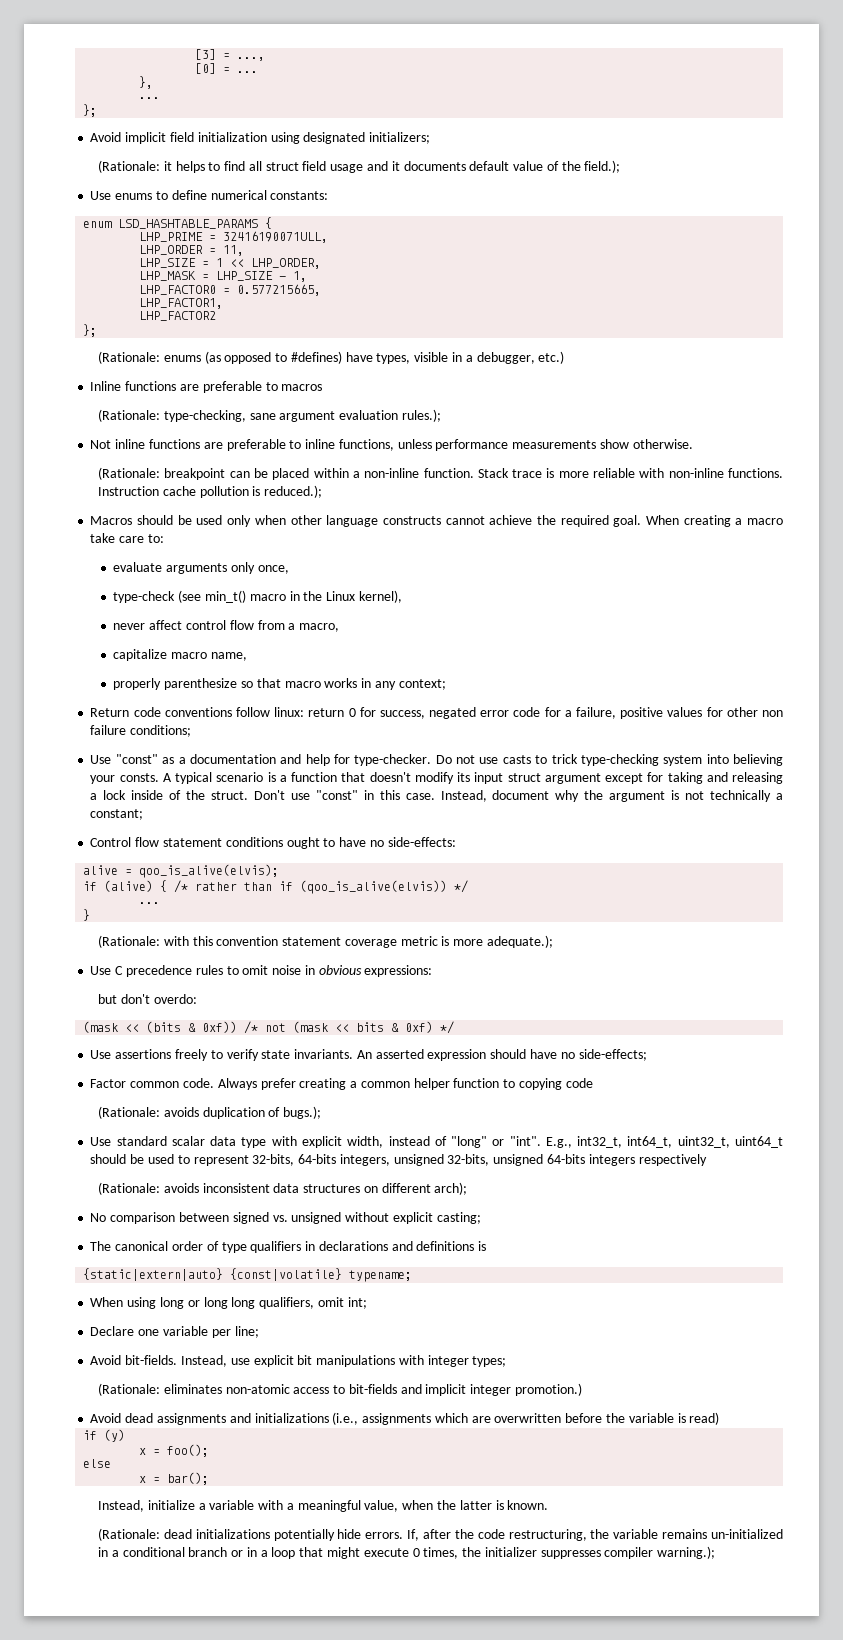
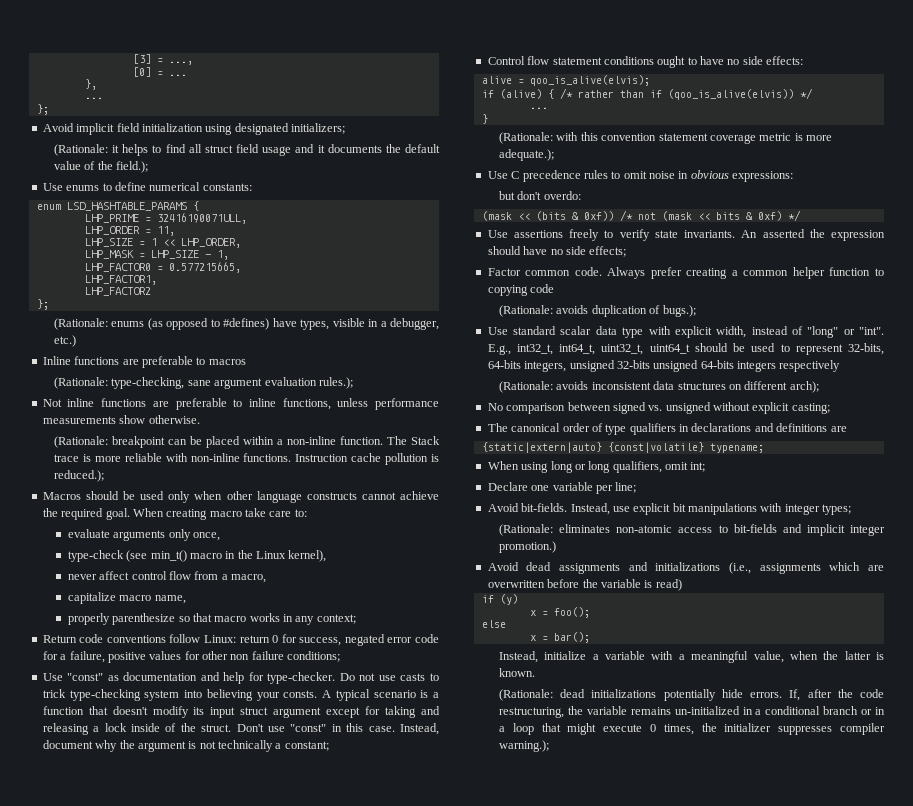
- (Rationale: it helps to find all struct field usage and it documents default value of the field.);
+ (Rationale: it helps to find all struct field usage and it documents the default value of the field.);
- Stack trace is more reliable with non-inline functions.
+ The Stack trace is more reliable with non-inline functions.
- When creating a macro take care to:
+ When creating macro take care to:
- Return code conventions follow linux: return 0 for success, negated error code for a failure, positive values for other non failure conditions;
+ Return code conventions follow Linux: return 0 for success, negated error code for a failure, positive values for other non failure conditions;
- Use "const" as a documentation and help for type-checker.
+ Use "const" as documentation and help for type-checker.
- Control flow statement conditions ought to have no side-effects:
+ Control flow statement conditions ought to have no side effects:
- An asserted expression should have no side-effects;
+ An asserted the expression should have no side effects;
- E.g., int32_t, int64_t, uint32_t, uint64_t should be used to represent 32-bits, 64-bits integers, unsigned 32-bits, unsigned 64-bits integers respectively
+ E.g., int32_t, int64_t, uint32_t, uint64_t should be used to represent 32-bits, 64-bits integers, unsigned 32-bits unsigned 64-bits integers respectively
- The canonical order of type qualifiers in declarations and definitions is
+ The canonical order of type qualifiers in declarations and definitions are
- When using long or long long qualifiers, omit int;
+ When using long or long qualifiers, omit int;

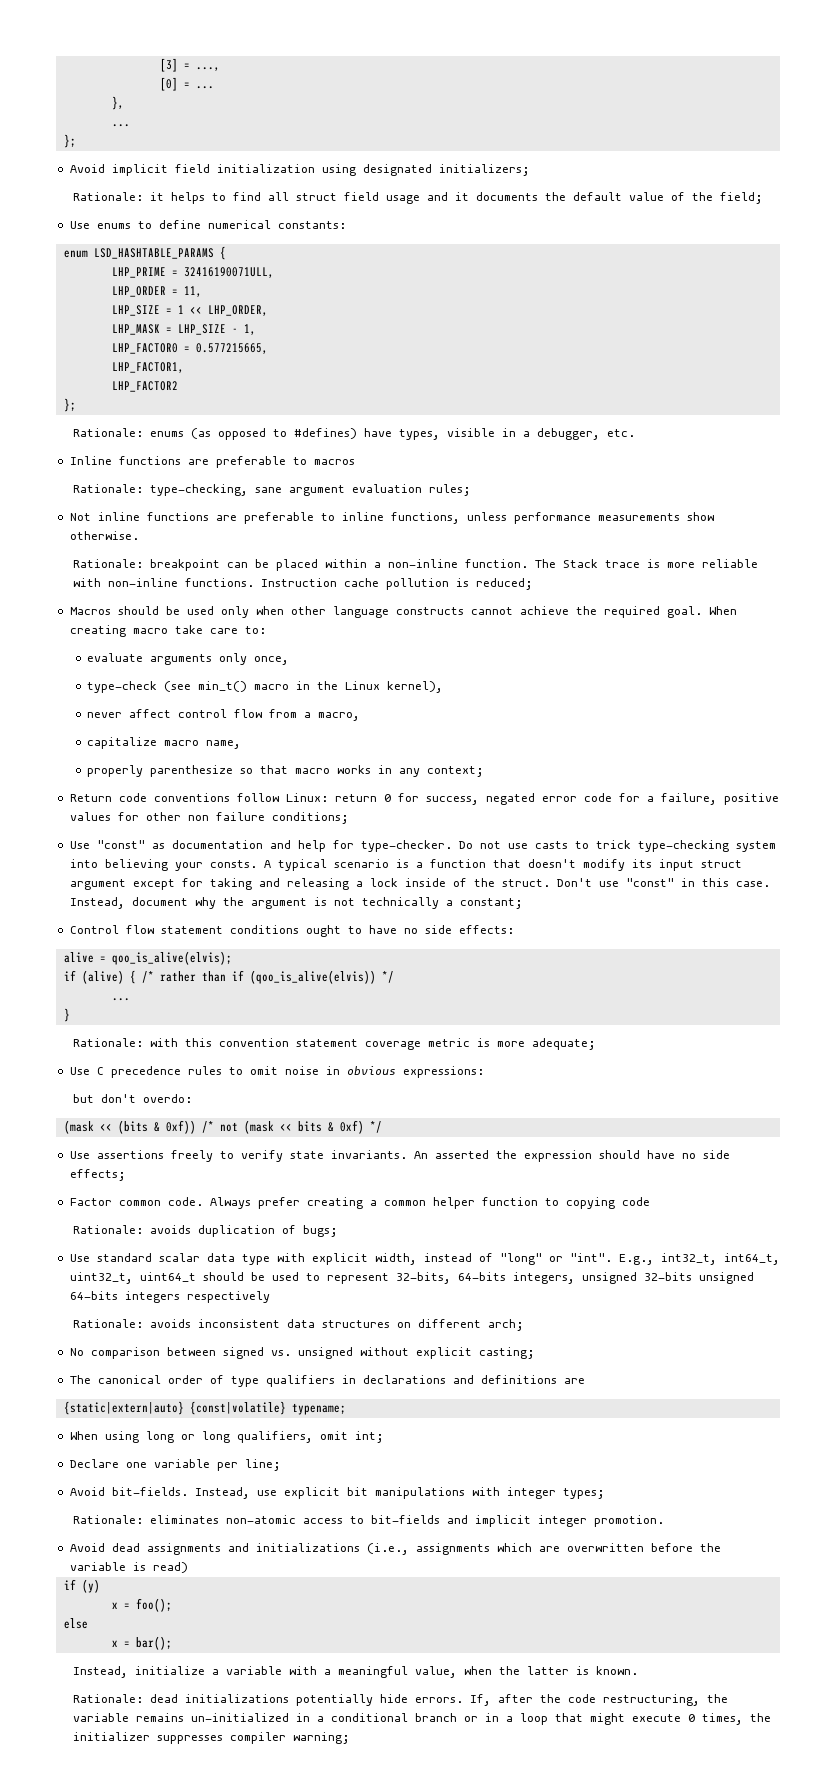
- (Rationale: it helps to find all struct field usage and it documents the default value of the field.);
+ Rationale: it helps to find all struct field usage and it documents the default value of the field;
- (Rationale: enums (as opposed to #defines) have types, visible in a debugger, etc.)
+ Rationale: enums (as opposed to #defines) have types, visible in a debugger, etc.
- (Rationale: type-checking, sane argument evaluation rules.);
+ Rationale: type-checking, sane argument evaluation rules;
- (Rationale: breakpoint can be placed within a non-inline function.
+ Rationale: breakpoint can be placed within a non-inline function.
- Instruction cache pollution is reduced.);
+ Instruction cache pollution is reduced;
- (Rationale: with this convention statement coverage metric is more adequate.);
+ Rationale: with this convention statement coverage metric is more adequate;
- (Rationale: avoids duplication of bugs.);
+ Rationale: avoids duplication of bugs;
- (Rationale: avoids inconsistent data structures on different arch);
+ Rationale: avoids inconsistent data structures on different arch;
- (Rationale: eliminates non-atomic access to bit-fields and implicit integer promotion.)
+ Rationale: eliminates non-atomic access to bit-fields and implicit integer promotion.
- (Rationale: dead initializations potentially hide errors.
+ Rationale: dead initializations potentially hide errors.
- If, after the code restructuring, the variable remains un-initialized in a conditional branch or in a loop that might execute 0 times, the initializer suppresses compiler warning.);
+ If, after the code restructuring, the variable remains un-initialized in a conditional branch or in a loop that might execute 0 times, the initializer suppresses compiler warning;

